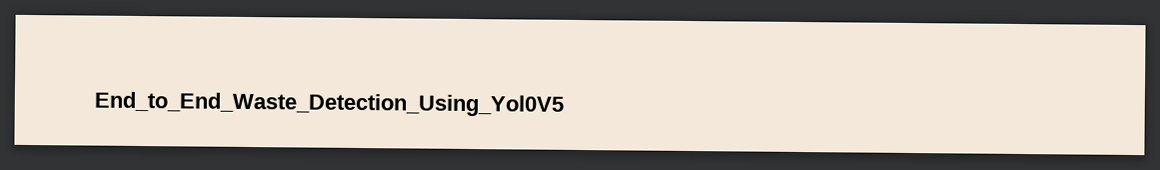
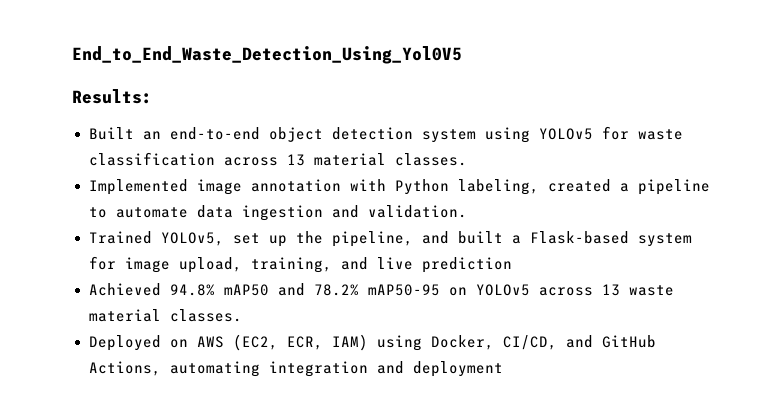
+ Results:
+ Built an end-to-end object detection system using YOLOv5 for waste classification across 13 material classes.
+ Implemented image annotation with Python labeling, created a pipeline to automate data ingestion and validation.
+ Trained YOLOv5, set up the pipeline, and built a Flask-based system for image upload, training, and live prediction
+ Achieved 94.8% mAP50 and 78.2% mAP50-95 on YOLOv5 across 13 waste material classes.
+ Deployed on AWS (EC2, ECR, IAM) using Docker, CI/CD, and GitHub Actions, automating integration and deployment

